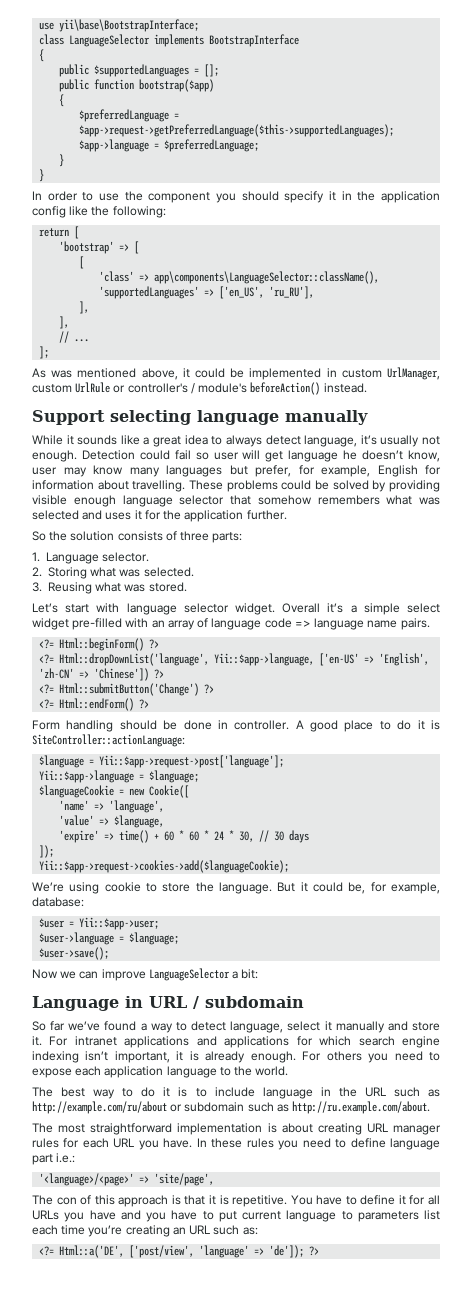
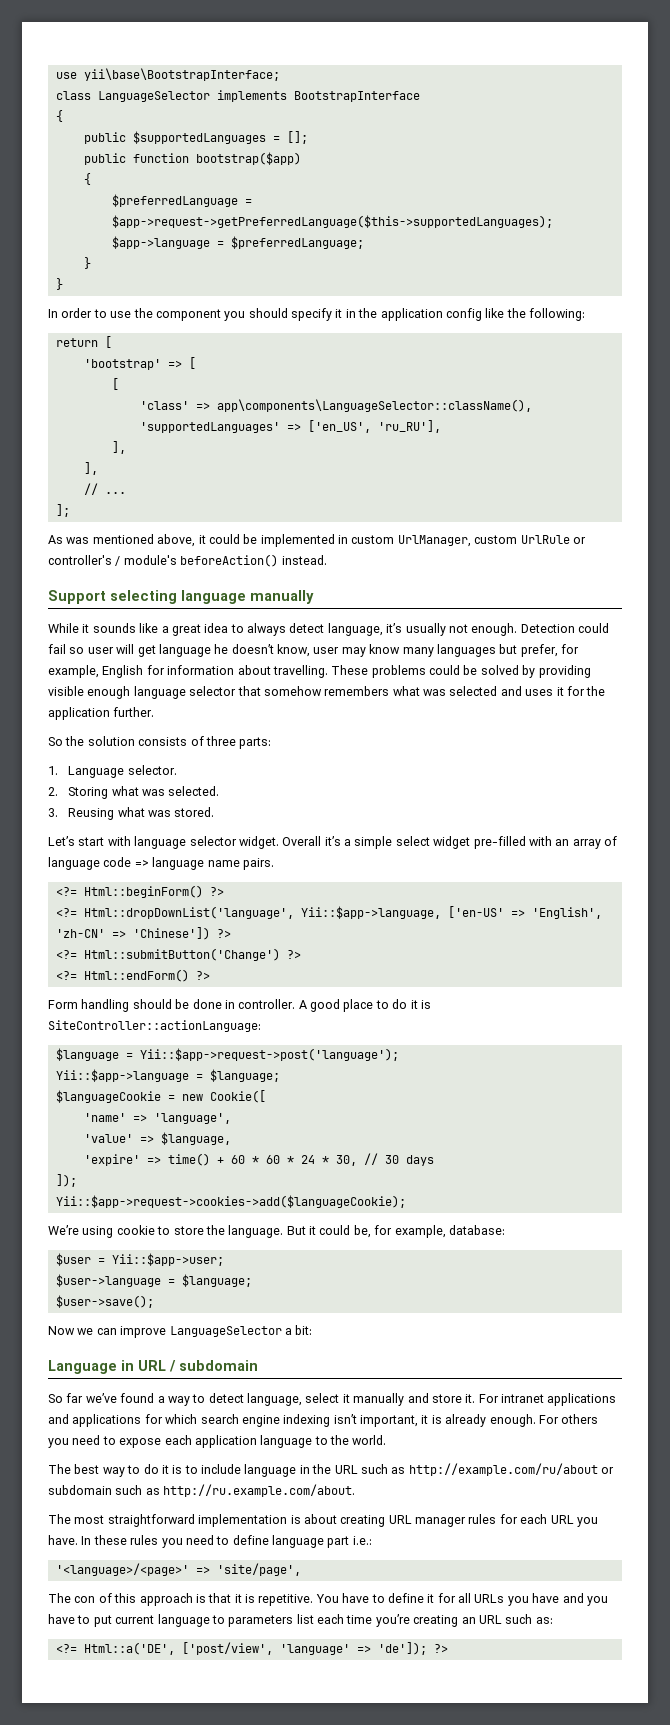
- $language = Yii::$app->request->post['language'];
+ $language = Yii::$app->request->post('language');

